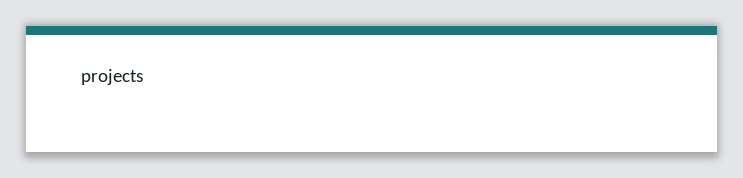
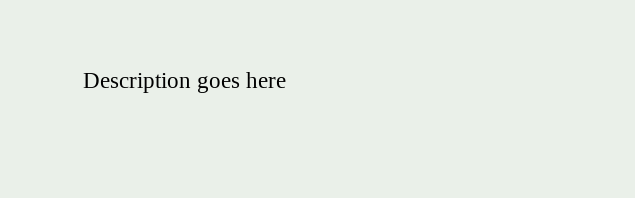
- projects
+ Description goes here

